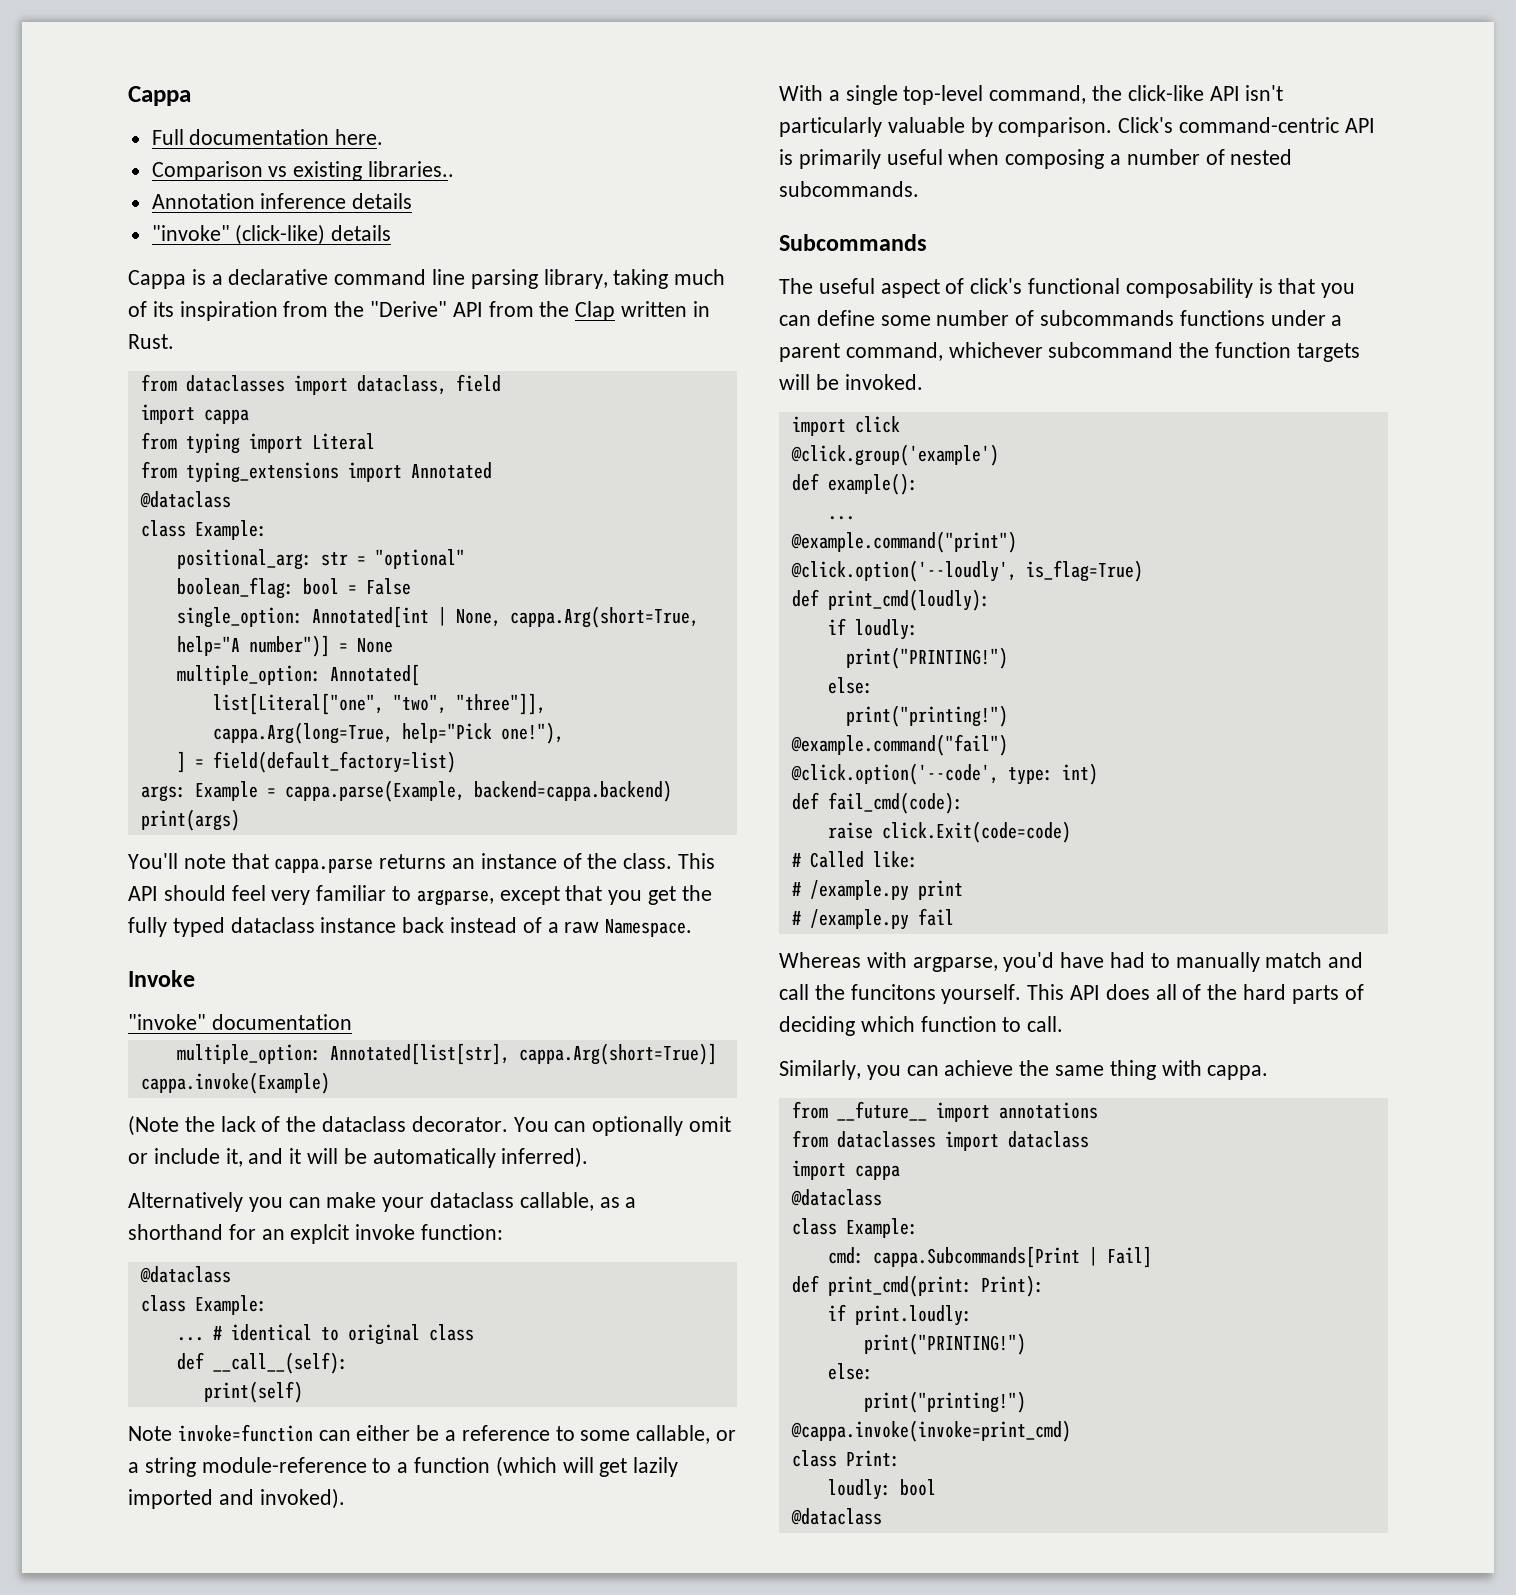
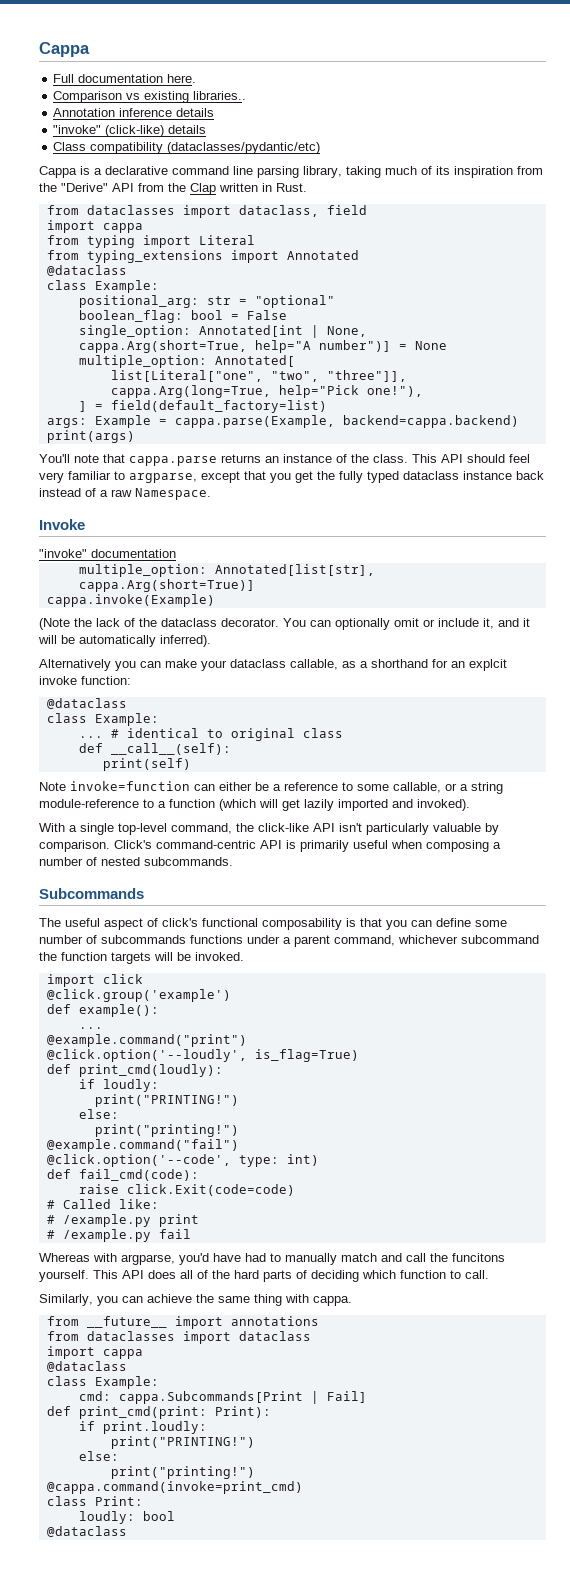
+ Class compatibility (dataclasses/pydantic/etc)
- @cappa.invoke(invoke=print_cmd)
+ @cappa.command(invoke=print_cmd)

